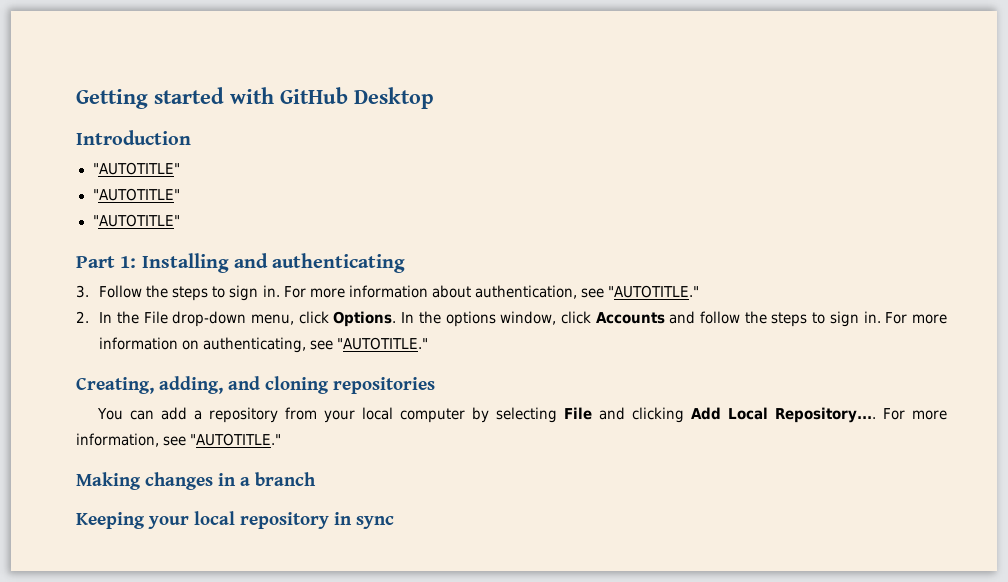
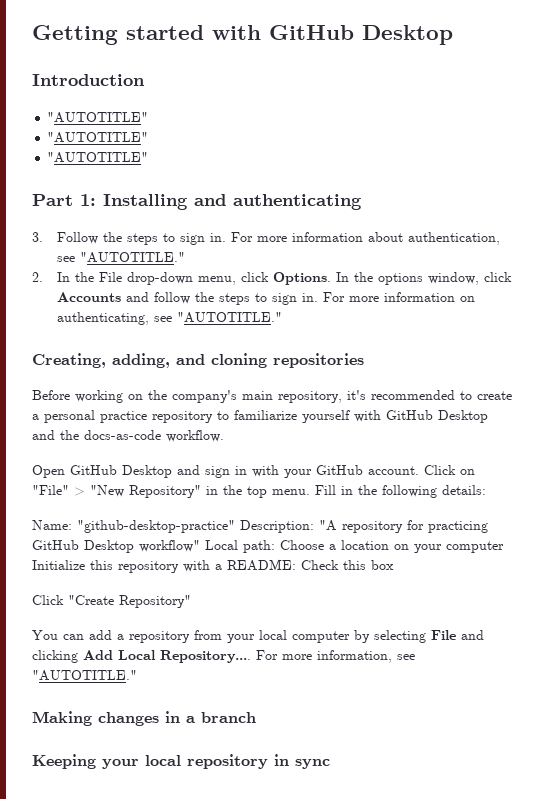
+ Before working on the company's main repository, it's recommended to create a personal practice repository to familiarize yourself with GitHub Desktop and the docs-as-code workflow.
+ Open GitHub Desktop and sign in with your GitHub account. Click on "File" > "New Repository" in the top menu. Fill in the following details:
+ Name: "github-desktop-practice" Description: "A repository for practicing GitHub Desktop workflow" Local path: Choose a location on your computer Initialize this repository with a README: Check this box
+ Click "Create Repository"

